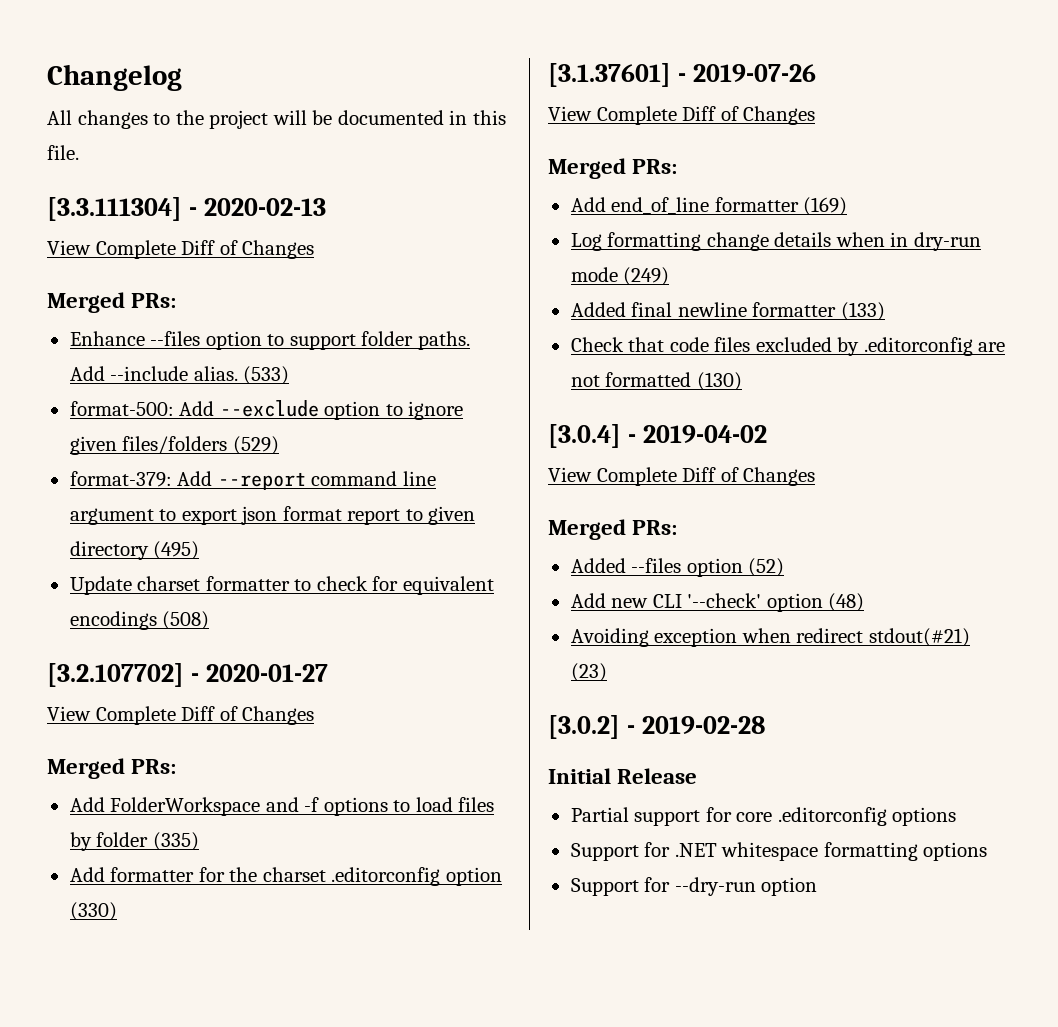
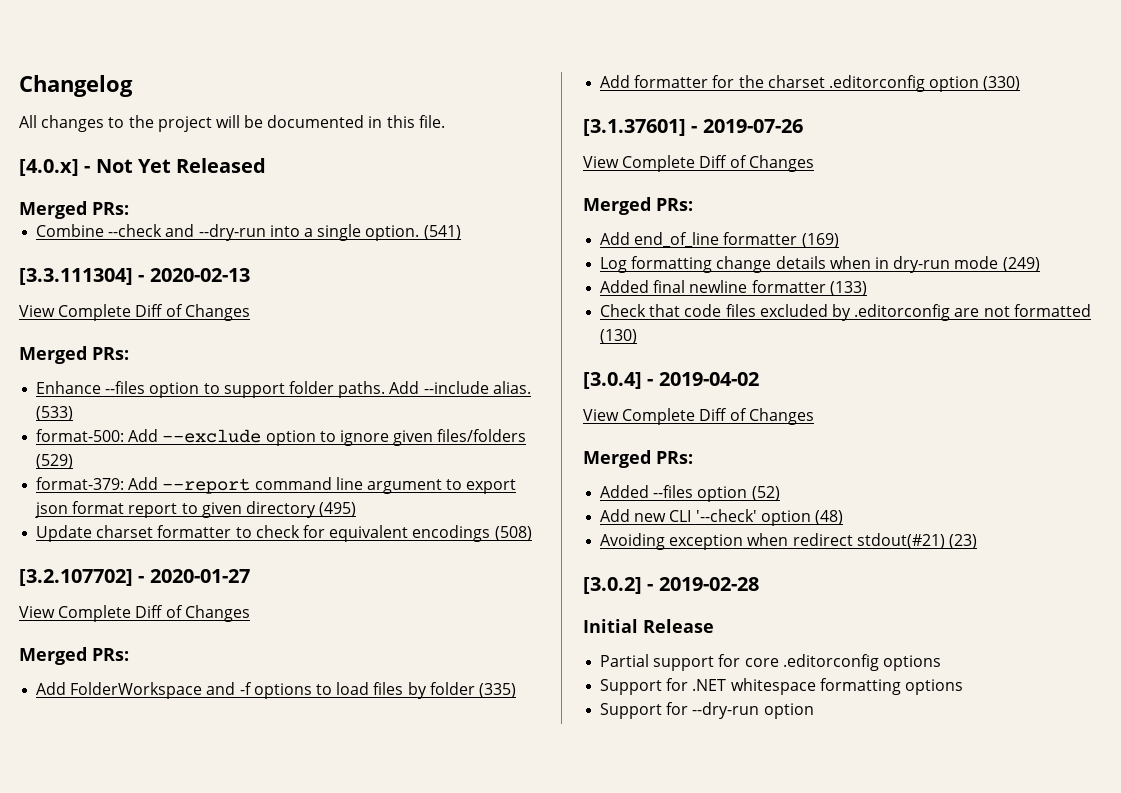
+ [4.0.x] - Not Yet Released
+ Merged PRs:
+ Combine --check and --dry-run into a single option. (541)

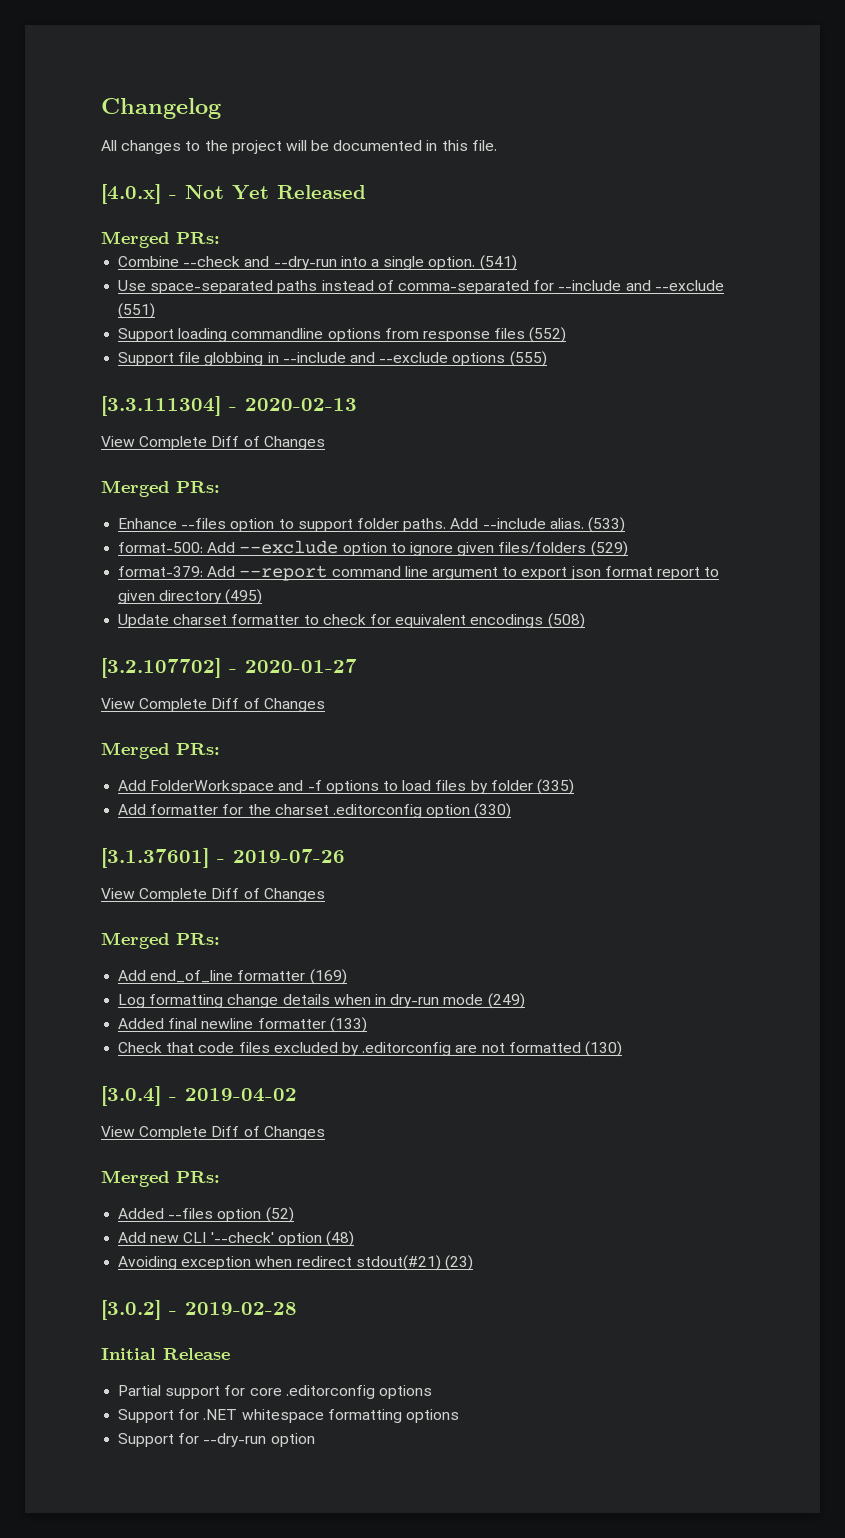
+ Use space-separated paths instead of comma-separated for --include and --exclude (551)
+ Support loading commandline options from response files (552)
+ Support file globbing in --include and --exclude options (555)

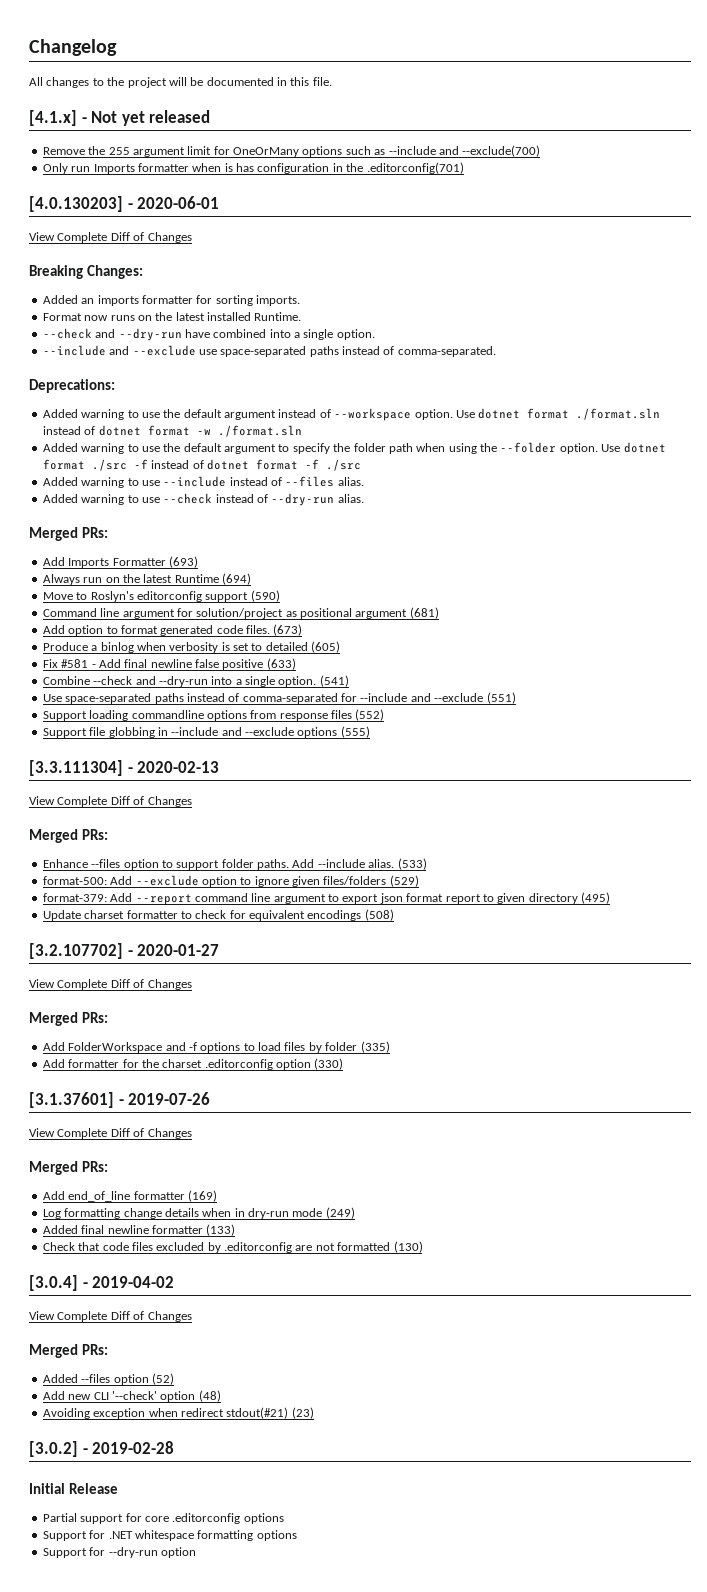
- [4.0.x] - Not Yet Released
+ [4.1.x] - Not yet released
+ Remove the 255 argument limit for OneOrMany options such as --include and --exclude(700)
+ Only run Imports formatter when is has configuration in the .editorconfig(701)
+ [4.0.130203] - 2020-06-01
+ View Complete Diff of Changes
+ Breaking Changes:
+ Added an imports formatter for sorting imports.
+ Format now runs on the latest installed Runtime.
+ --check and --dry-run have combined into a single option.
+ --include and --exclude use space-separated paths instead of comma-separated.
+ Deprecations:
+ Added warning to use the default argument instead of --workspace option. Use dotnet format ./format.sln instead of dotnet format -w ./format.sln
+ Added warning to use the default argument to specify the folder path when using the --folder option. Use dotnet format ./src -f instead of dotnet format -f ./src
+ Added warning to use --include instead of --files alias.
+ Added warning to use --check instead of --dry-run alias.
  Merged PRs:
+ Add Imports Formatter (693)
+ Always run on the latest Runtime (694)
+ Move to Roslyn's editorconfig support (590)
+ Command line argument for solution/project as positional argument (681)
+ Add option to format generated code files. (673)
+ Produce a binlog when verbosity is set to detailed (605)
+ Fix #581 - Add final newline false positive (633)

